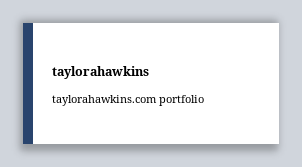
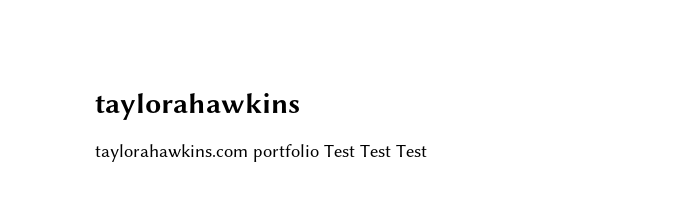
- taylorahawkins.com portfolio
+ taylorahawkins.com portfolio Test Test Test

